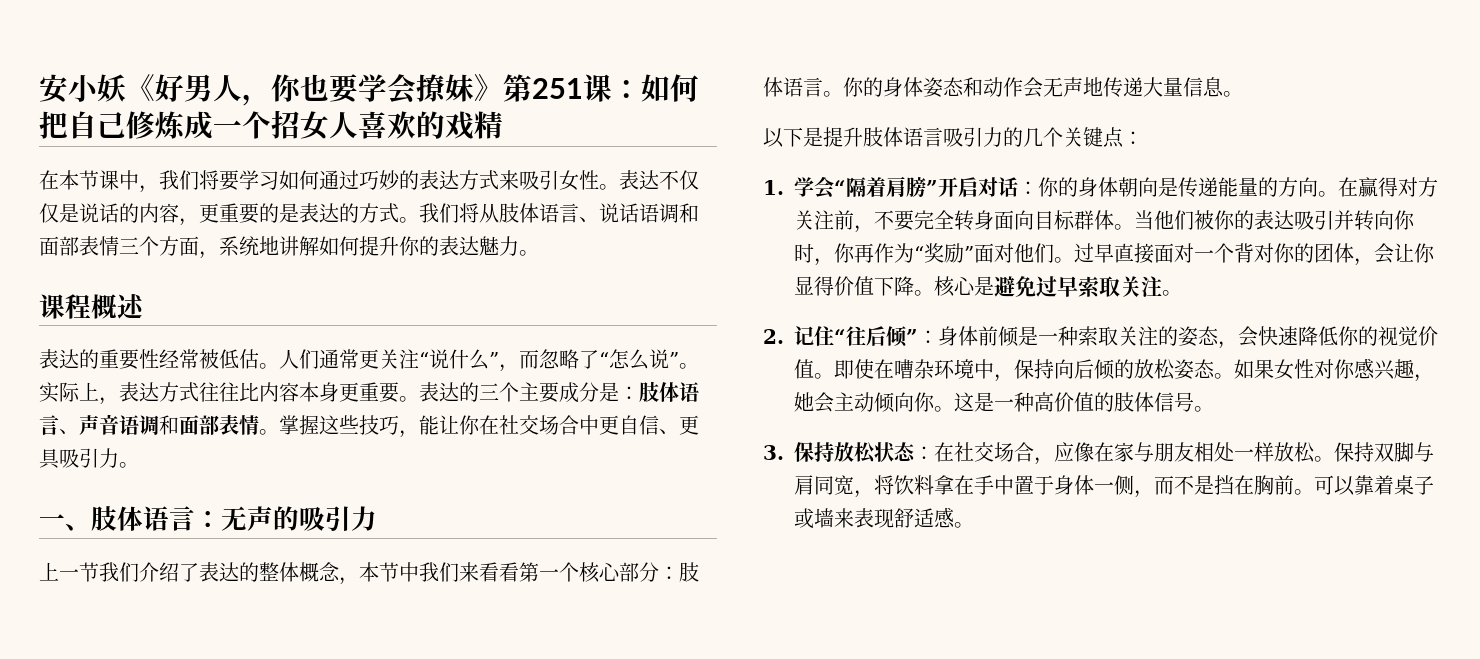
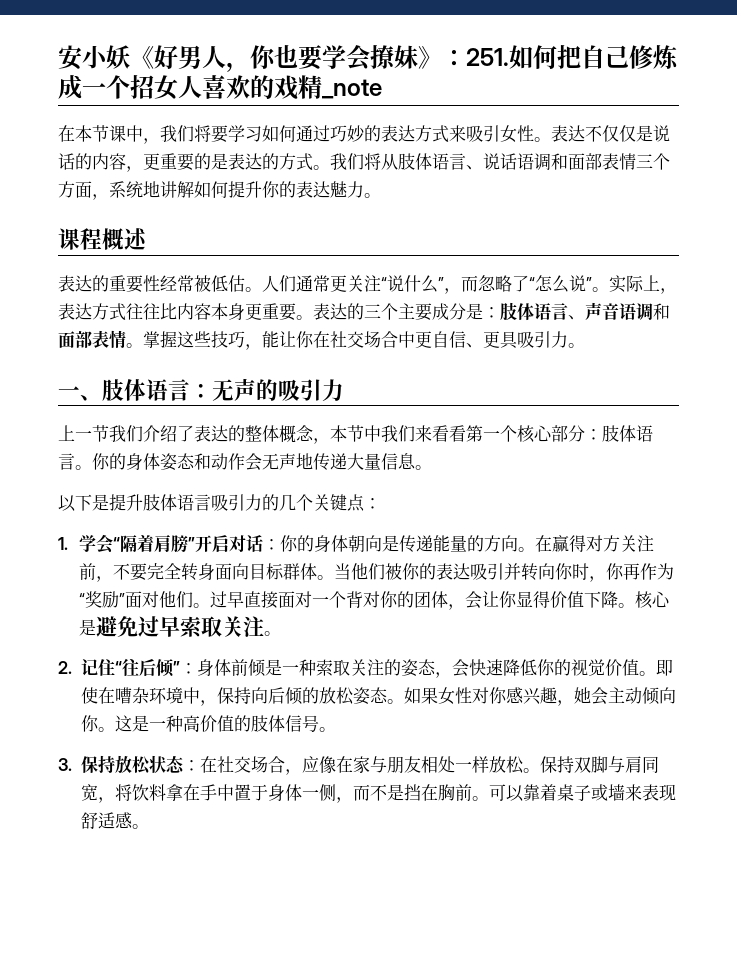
- 安小妖《好男人，你也要学会撩妹》第251课：如何把自己修炼成一个招女人喜欢的戏精
+ 安小妖《好男人，你也要学会撩妹》：251.如何把自己修炼成一个招女人喜欢的戏精_note

